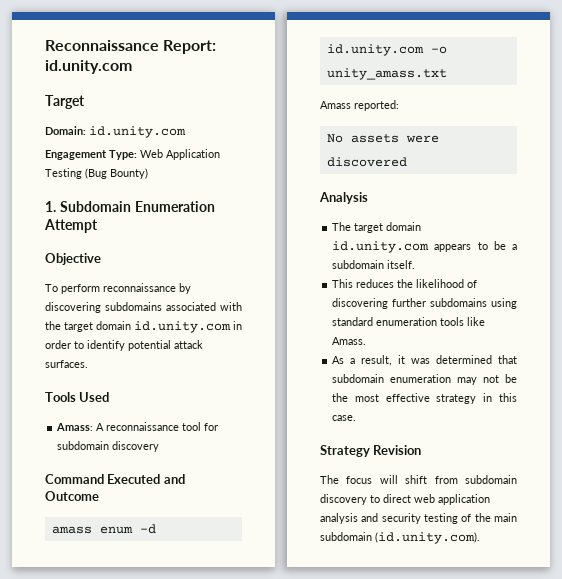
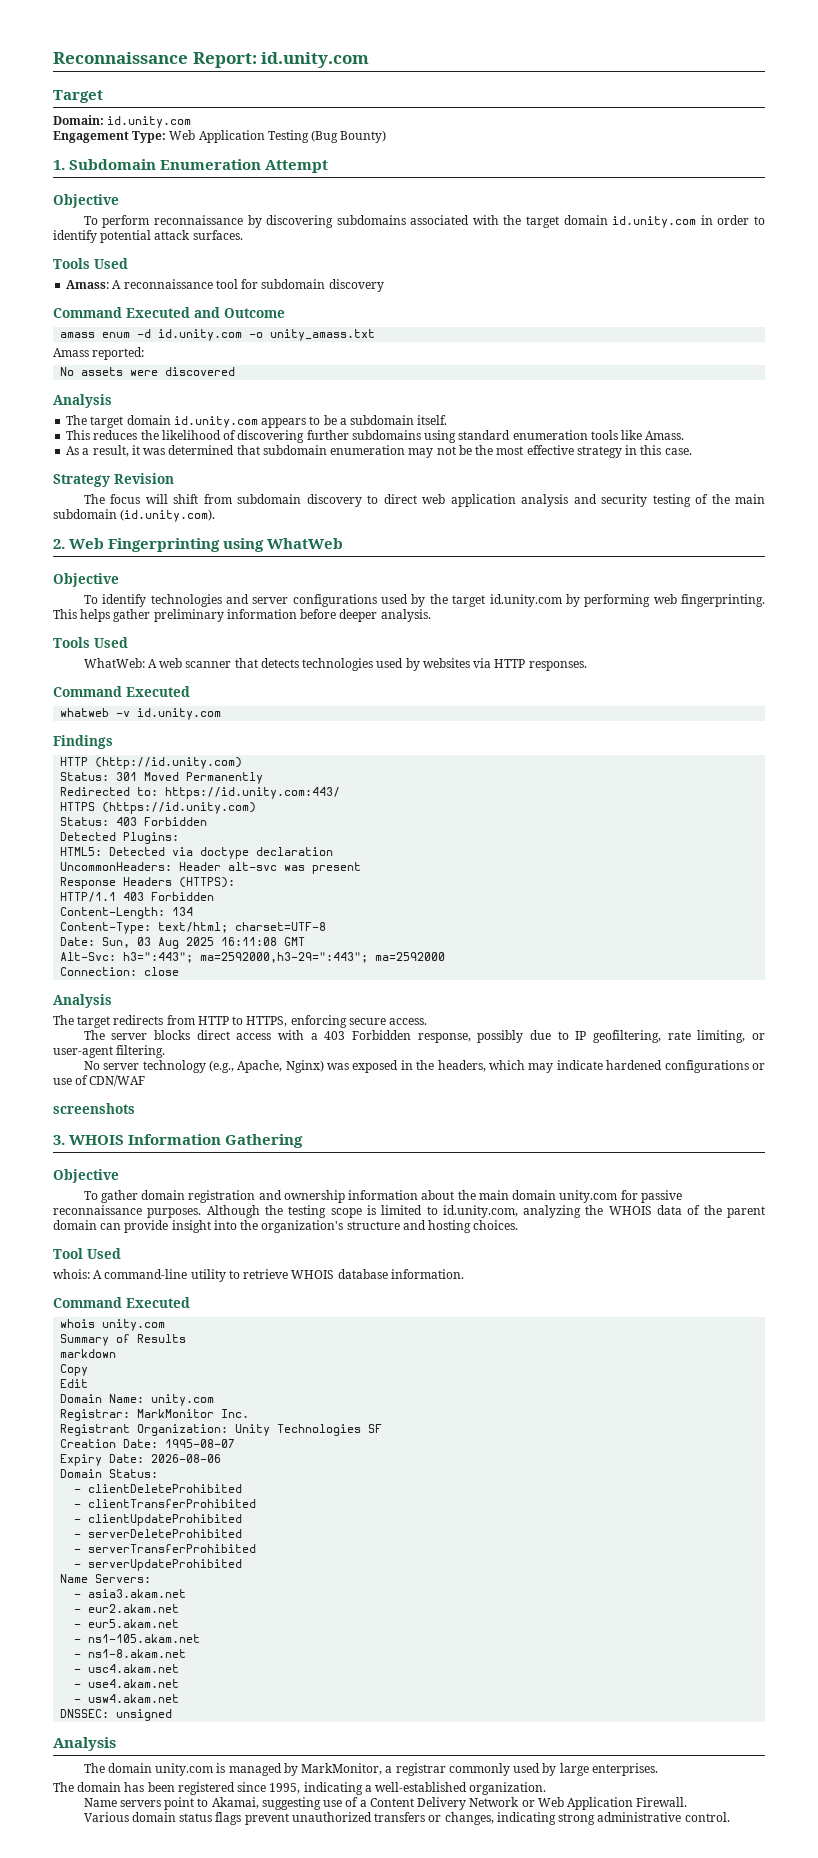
+ 2. Web Fingerprinting using WhatWeb
+ Objective
+ To identify technologies and server configurations used by the target id.unity.com by performing web fingerprinting. This helps gather preliminary information before deeper analysis.
+ Tools Used
+ WhatWeb: A web scanner that detects technologies used by websites via HTTP responses.
+ Command Executed
+ whatweb -v id.unity.com
+ Findings
+ HTTP (http://id.unity.com)
+ Status: 301 Moved Permanently
+ Redirected to: https://id.unity.com:443/
+ HTTPS (https://id.unity.com)
+ Status: 403 Forbidden
+ Detected Plugins:
+ HTML5: Detected via doctype declaration
+ UncommonHeaders: Header alt-svc was present
+ Response Headers (HTTPS):
+ HTTP/1.1 403 Forbidden
+ Content-Length: 134
+ Content-Type: text/html; charset=UTF-8
+ Date: Sun, 03 Aug 2025 16:11:08 GMT
+ Alt-Svc: h3=":443"; ma=2592000,h3-29=":443"; ma=2592000
+ Connection: close
+ Analysis
+ The target redirects from HTTP to HTTPS, enforcing secure access.
+ The server blocks direct access with a 403 Forbidden response, possibly due to IP geofiltering, rate limiting, or user-agent filtering.
+ No server technology (e.g., Apache, Nginx) was exposed in the headers, which may indicate hardened configurations or use of CDN/WAF
+ screenshots
+ 3. WHOIS Information Gathering
+ Objective
+ To gather domain registration and ownership information about the main domain unity.com for passive reconnaissance purposes. Although the testing scope is limited to id.unity.com, analyzing the WHOIS data of the parent domain can provide insight into the organization's structure and hosting choices.
+ Tool Used
+ whois: A command-line utility to retrieve WHOIS database information.
+ Command Executed
+ whois unity.com
+ Summary of Results
+ markdown
+ Copy
+ Edit
+ Domain Name: unity.com
+ Registrar: MarkMonitor Inc.
+ Registrant Organization: Unity Technologies SF
+ Creation Date: 1995-08-07
+ Expiry Date: 2026-08-06
+ Domain Status:
+ - clientDeleteProhibited
+ - clientTransferProhibited
+ - clientUpdateProhibited
+ - serverDeleteProhibited
+ - serverTransferProhibited
+ - serverUpdateProhibited
+ Name Servers:
+ - asia3.akam.net
+ - eur2.akam.net
+ - eur5.akam.net
+ - ns1-105.akam.net
+ - ns1-8.akam.net
+ - usc4.akam.net
+ - use4.akam.net
+ - usw4.akam.net
+ DNSSEC: unsigned
+ Analysis
+ The domain unity.com is managed by MarkMonitor, a registrar commonly used by large enterprises.
+ The domain has been registered since 1995, indicating a well-established organization.
+ Name servers point to Akamai, suggesting use of a Content Delivery Network or Web Application Firewall.
+ Various domain status flags prevent unauthorized transfers or changes, indicating strong administrative control.

